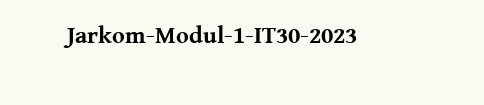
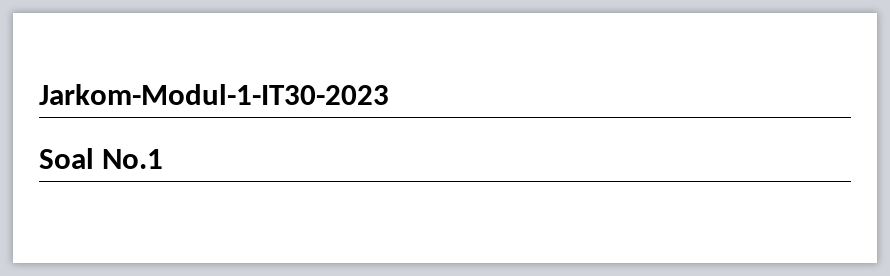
+ Soal No.1

